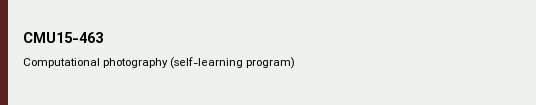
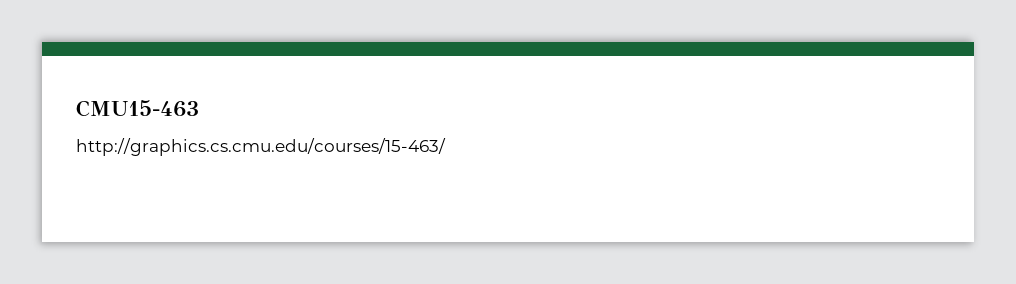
- Computational photography (self-learning program)
+ http://graphics.cs.cmu.edu/courses/15-463/

